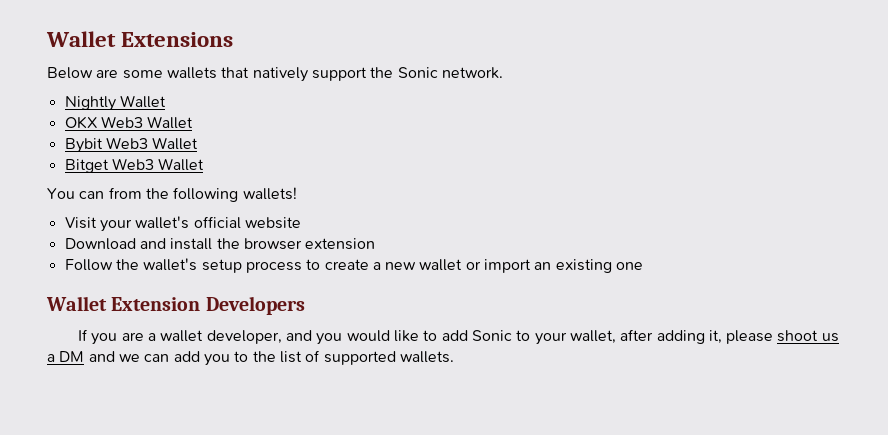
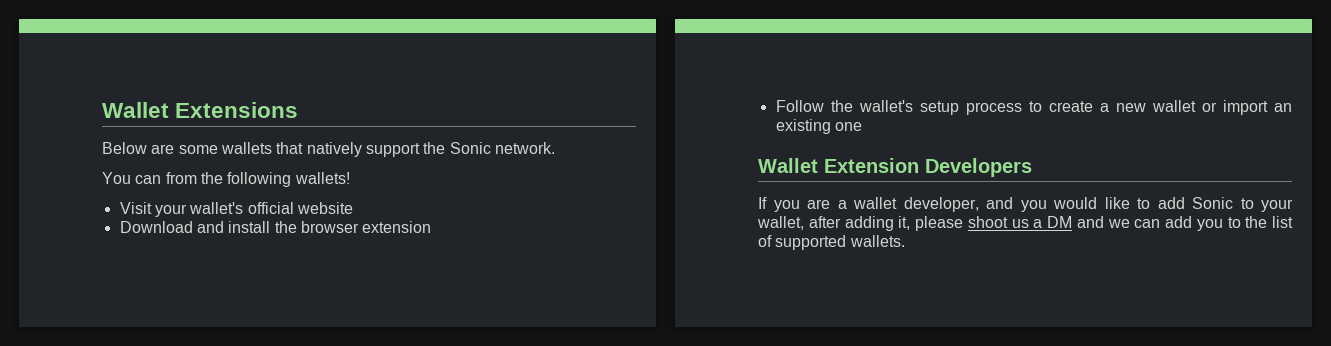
- Nightly Wallet
- OKX Web3 Wallet
- Bybit Web3 Wallet
- Bitget Web3 Wallet

